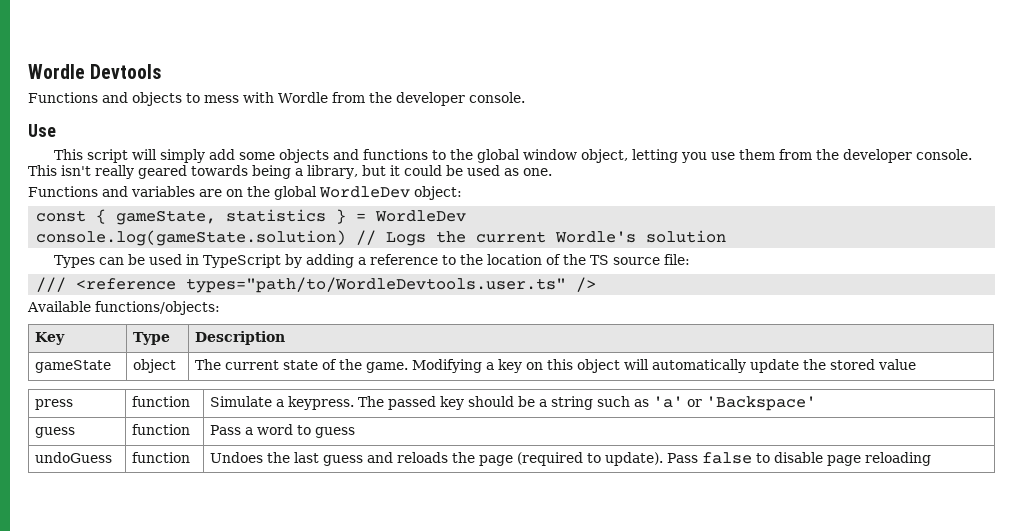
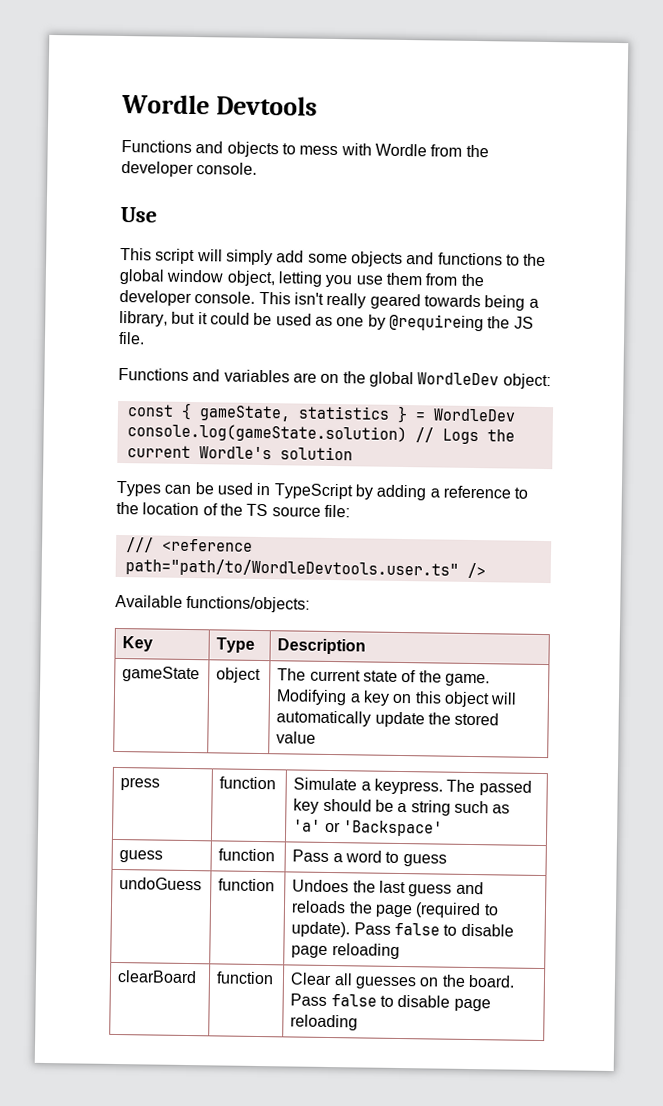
- This isn't really geared towards being a library, but it could be used as one.
+ This isn't really geared towards being a library, but it could be used as one by @requireing the JS file.
- /// <reference types="path/to/WordleDevtools.user.ts" />
+ /// <reference path="path/to/WordleDevtools.user.ts" />
+ clearBoard | function | Clear all guesses on the board. Pass false to disable page reloading

